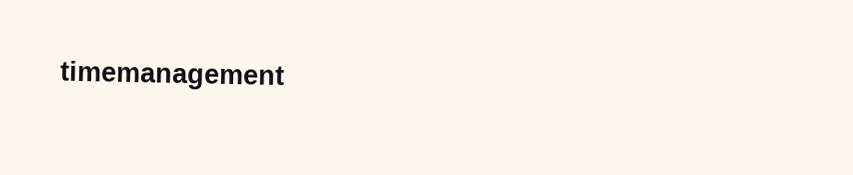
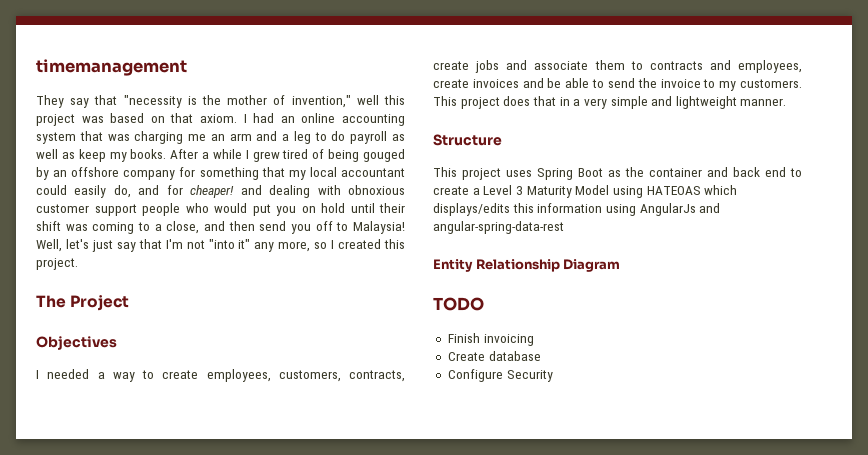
+ They say that "necessity is the mother of invention," well this project was based on that axiom. I had an online accounting system that was charging me an arm and a leg to do payroll as well as keep my books. After a while I grew tired of being gouged by an offshore company for something that my local accountant could easily do, and for cheaper! and dealing with obnoxious customer support people who would put you on hold until their shift was coming to a close, and then send you off to Malaysia! Well, let's just say that I'm not "into it" any more, so I created this project.
+ The Project
+ Objectives
+ I needed a way to create employees, customers, contracts, create jobs and associate them to contracts and employees, create invoices and be able to send the invoice to my customers. This project does that in a very simple and lightweight manner.
+ Structure
+ This project uses Spring Boot as the container and back end to create a Level 3 Maturity Model using HATEOAS which displays/edits this information using AngularJs and angular-spring-data-rest
+ Entity Relationship Diagram
+ TODO
+ Finish invoicing
+ Create database
+ Configure Security

